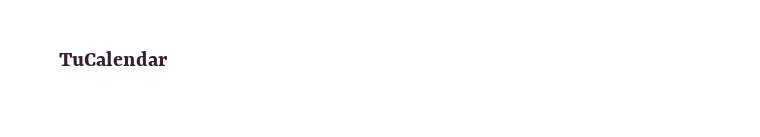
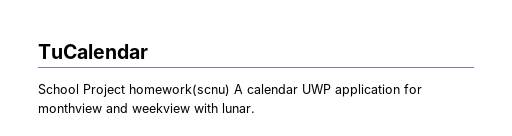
+ School Project homework(scnu) A calendar UWP application for monthview and weekview with lunar.

